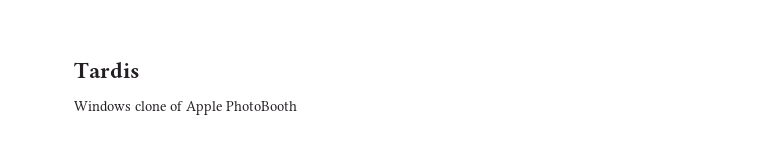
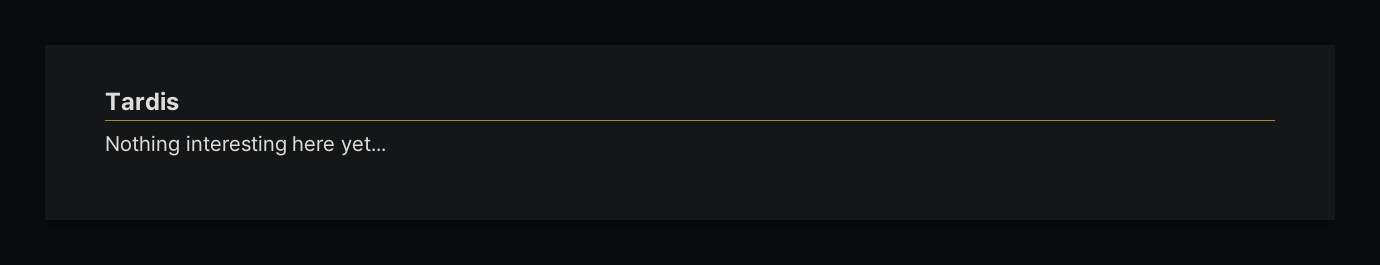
- Windows clone of Apple PhotoBooth
+ Nothing interesting here yet...

